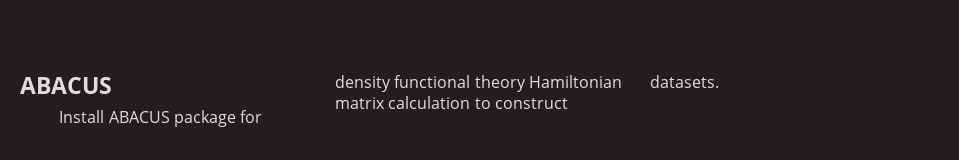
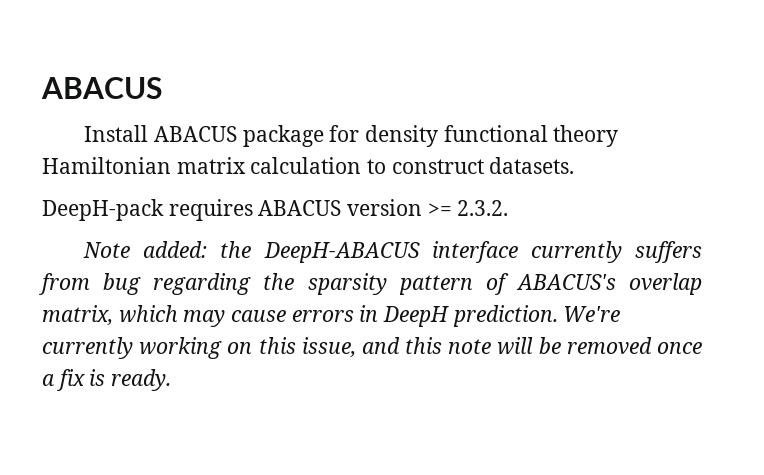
+ DeepH-pack requires ABACUS version >= 2.3.2.
+ Note added: the DeepH-ABACUS interface currently suffers from bug regarding the sparsity pattern of ABACUS's overlap matrix, which may cause errors in DeepH prediction. We're currently working on this issue, and this note will be removed once a fix is ready.

